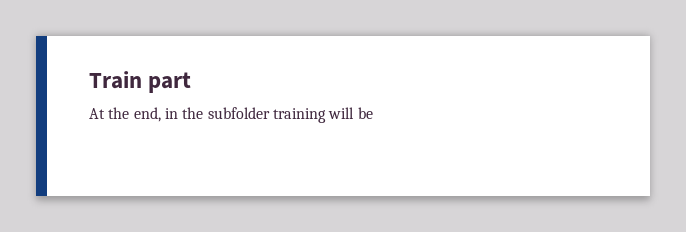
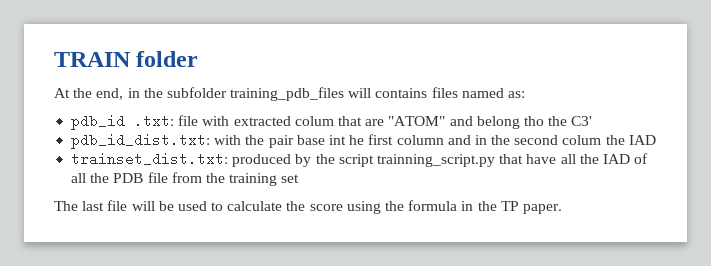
- Train part
+ TRAIN folder
- At the end, in the subfolder training will be
+ At the end, in the subfolder training_pdb_files will contains files named as:
+ pdb_id .txt: file with extracted colum that are "ATOM" and belong tho the C3'
+ pdb_id_dist.txt: with the pair base int he first column and in the second colum the IAD
+ trainset_dist.txt: produced by the script trainning_script.py that have all the IAD of all the PDB file from the training set
+ The last file will be used to calculate the score using the formula in the TP paper.

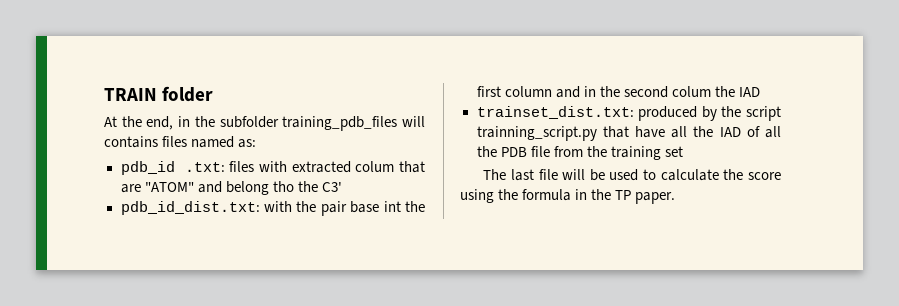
- pdb_id .txt: file with extracted colum that are "ATOM" and belong tho the C3'
+ pdb_id .txt: files with extracted colum that are "ATOM" and belong tho the C3'
- pdb_id_dist.txt: with the pair base int he first column and in the second colum the IAD
+ pdb_id_dist.txt: with the pair base int the first column and in the second colum the IAD

